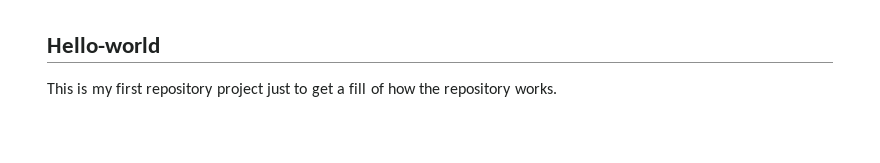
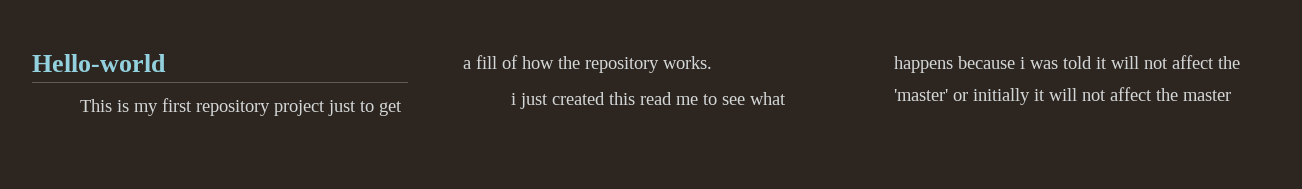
+ i just created this read me to see what happens because i was told it will not affect the 'master' or initially it will not affect the master

